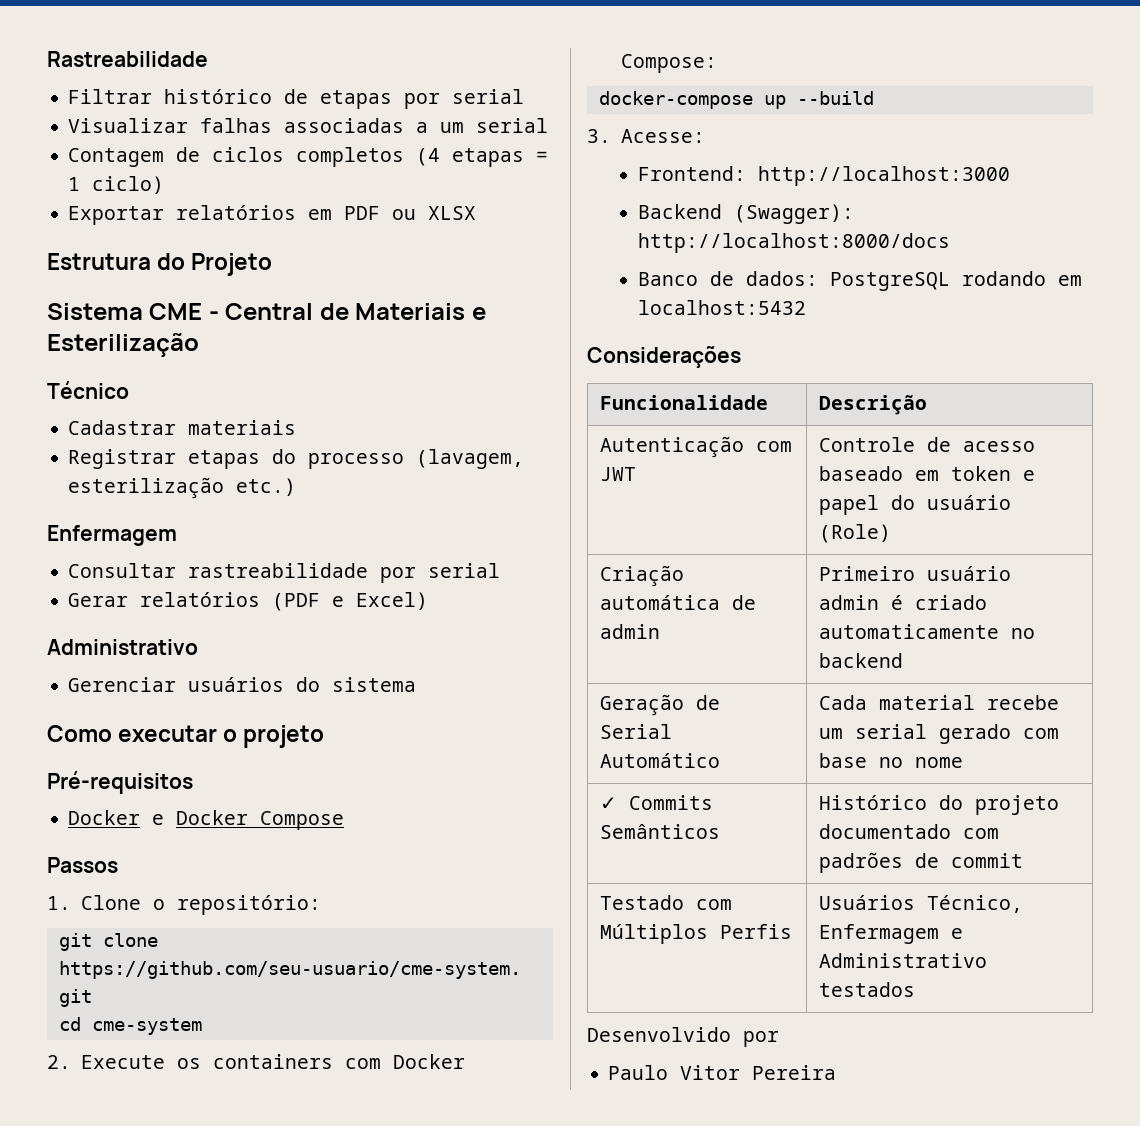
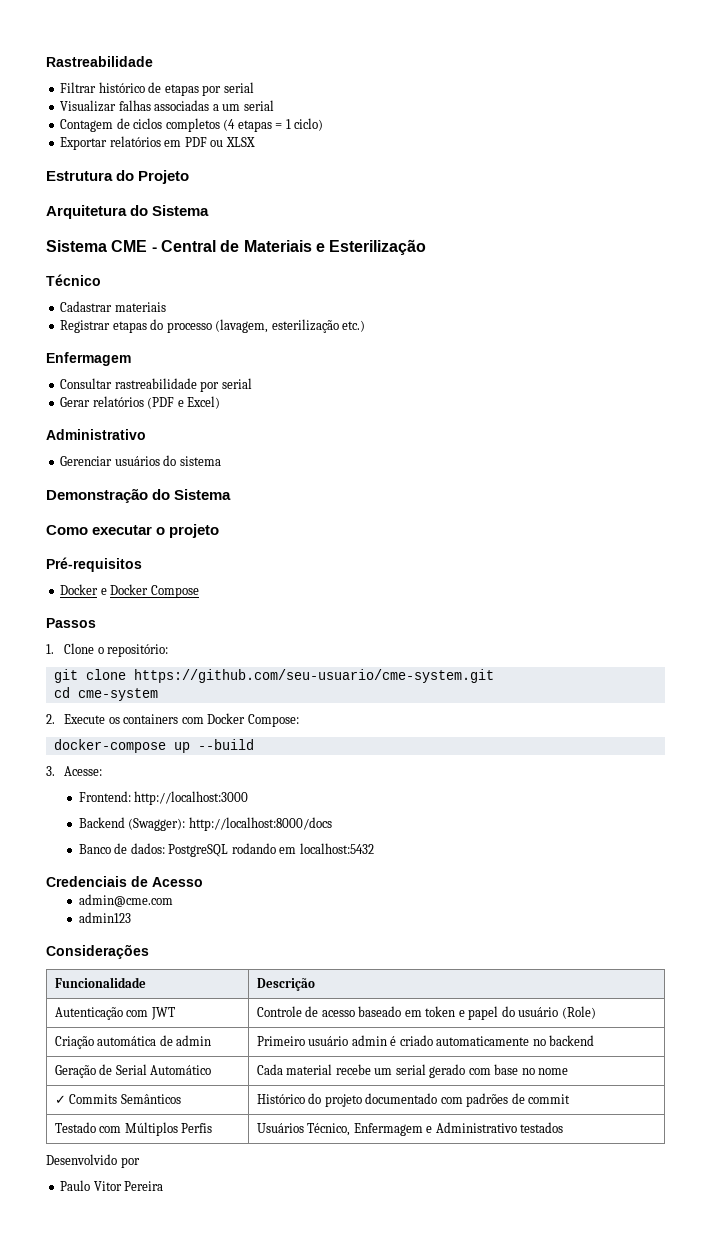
+ Arquitetura do Sistema
+ Demonstração do Sistema
+ Credenciais de Acesso
+ admin@cme.com
+ admin123

